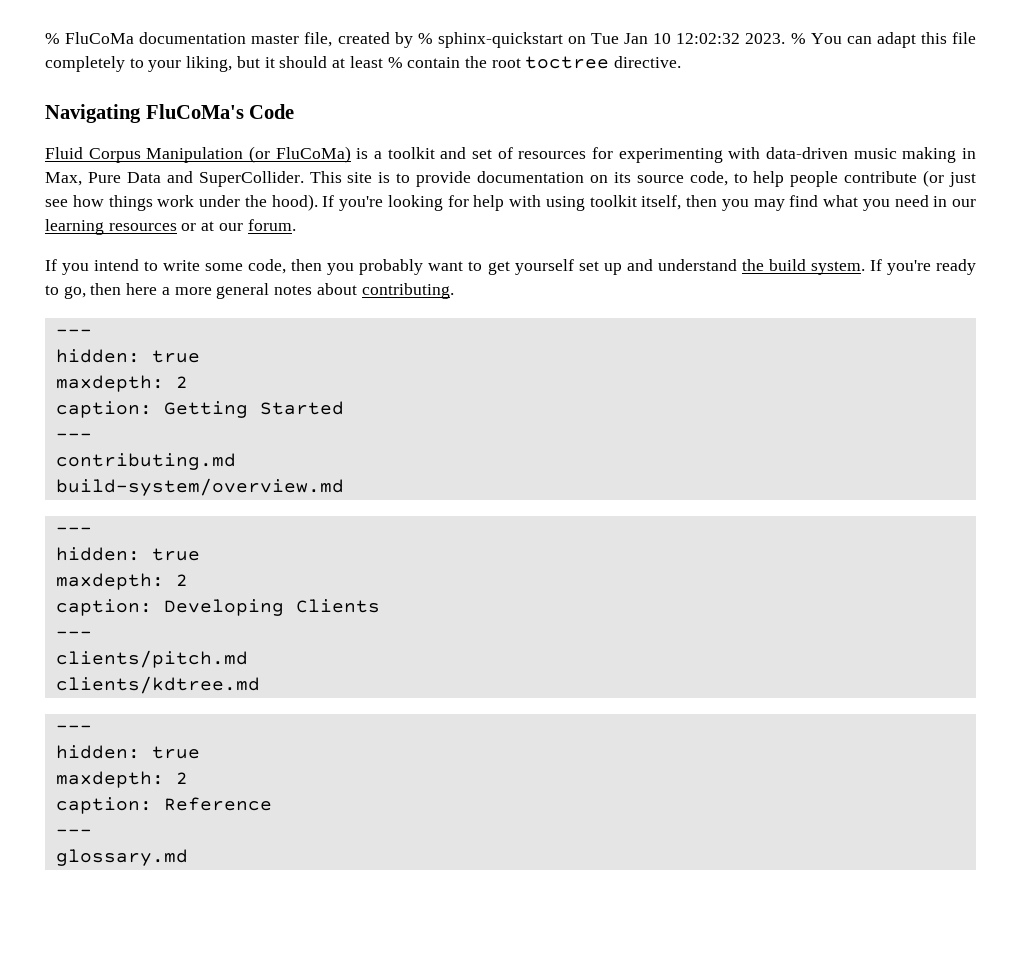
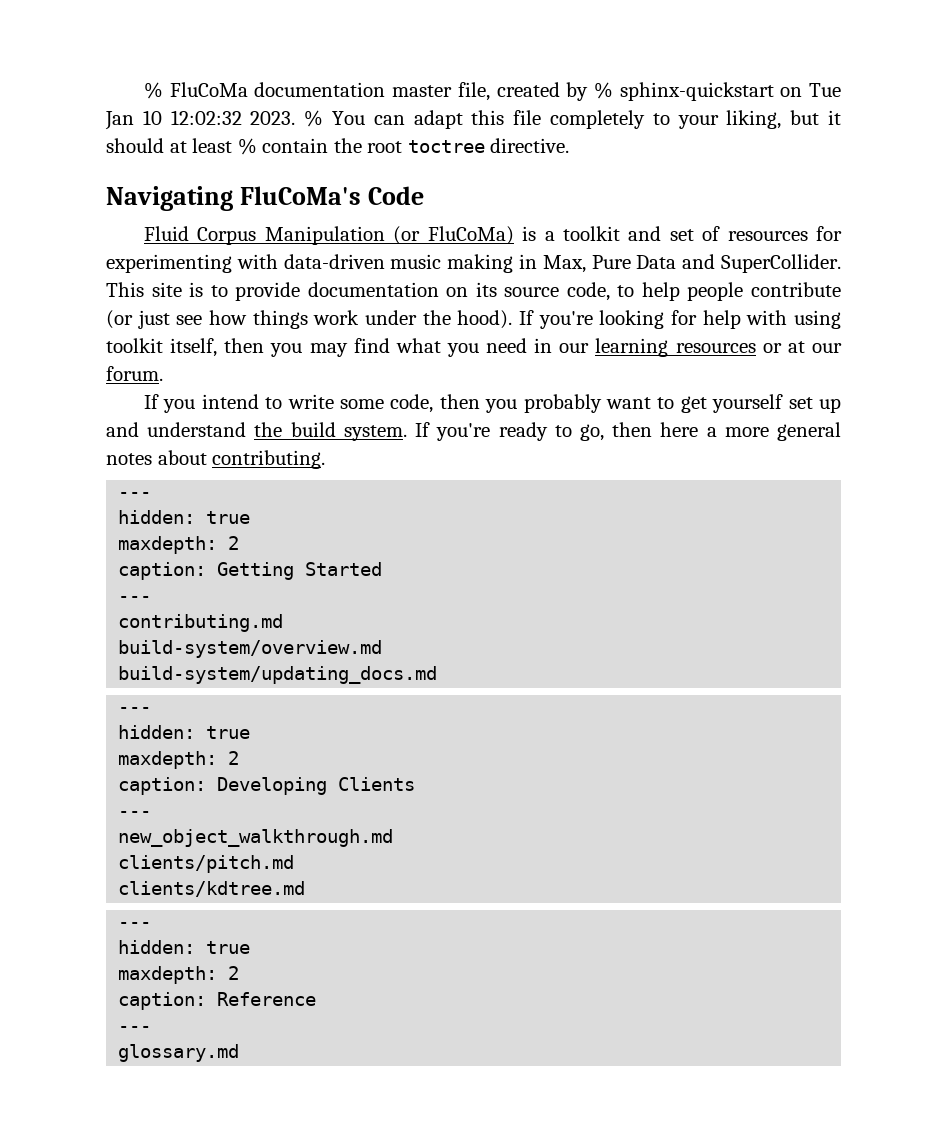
+ build-system/updating_docs.md
+ new_object_walkthrough.md

